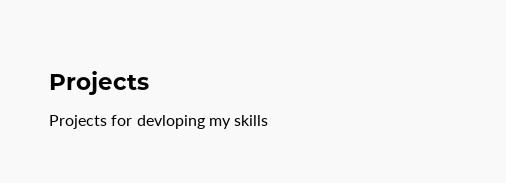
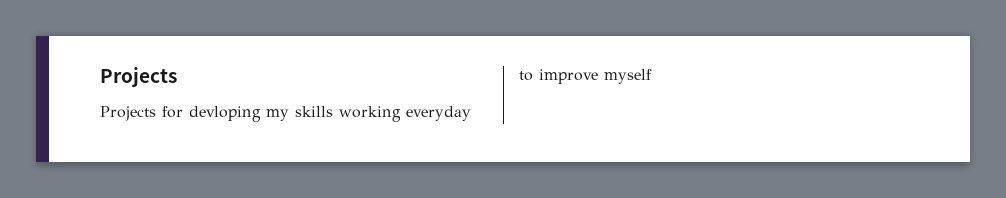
- Projects for devloping my skills
+ Projects for devloping my skills working everyday to improve myself

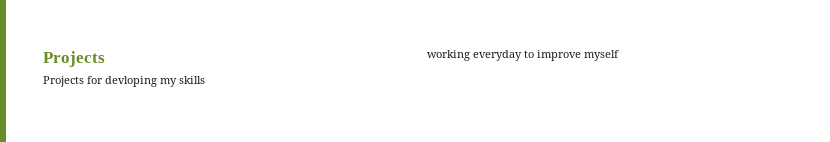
- Projects for devloping my skills working everyday to improve myself
+ Projects for devloping my skills
+ working everyday to improve myself

